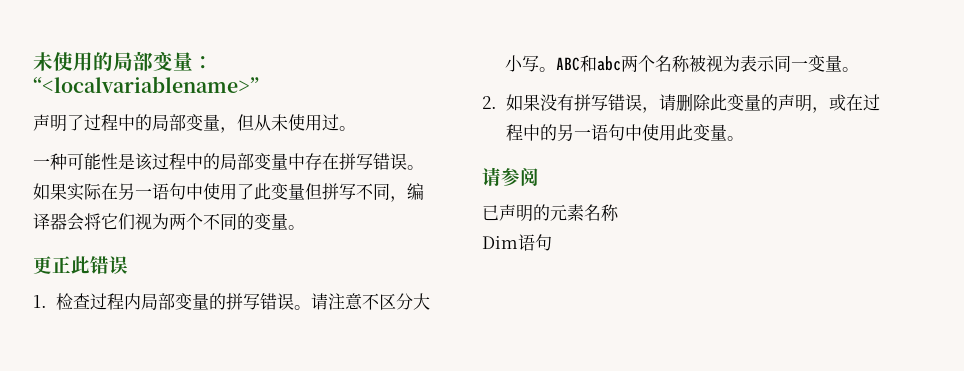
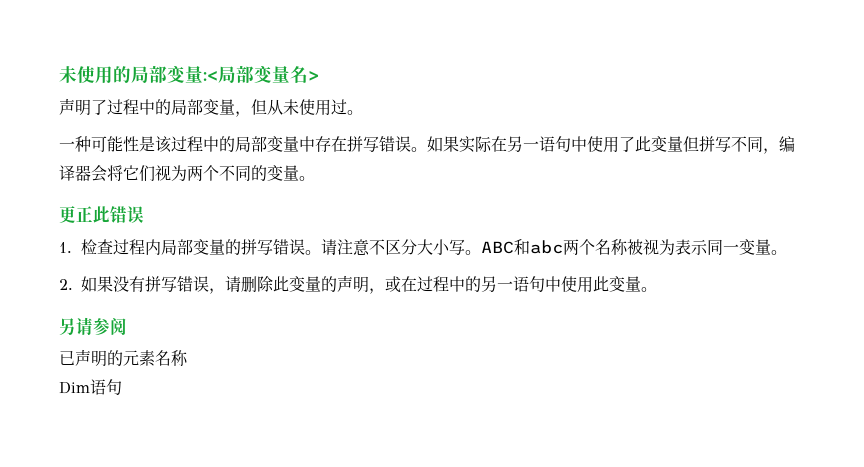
- 未使用的局部变量：“<localvariablename>”
+ 未使用的局部变量:<局部变量名>
- 请参阅
+ 另请参阅

